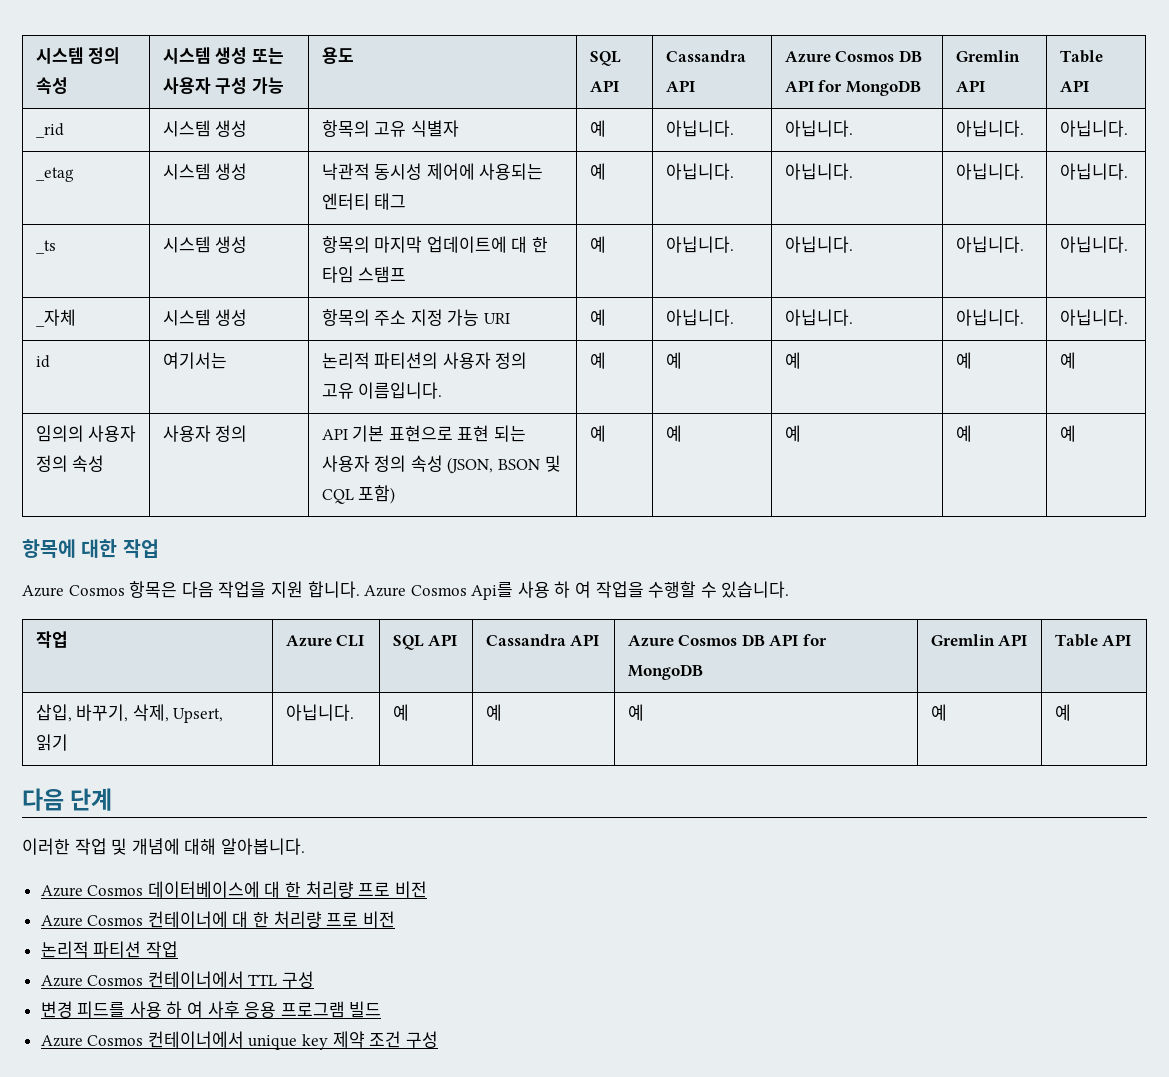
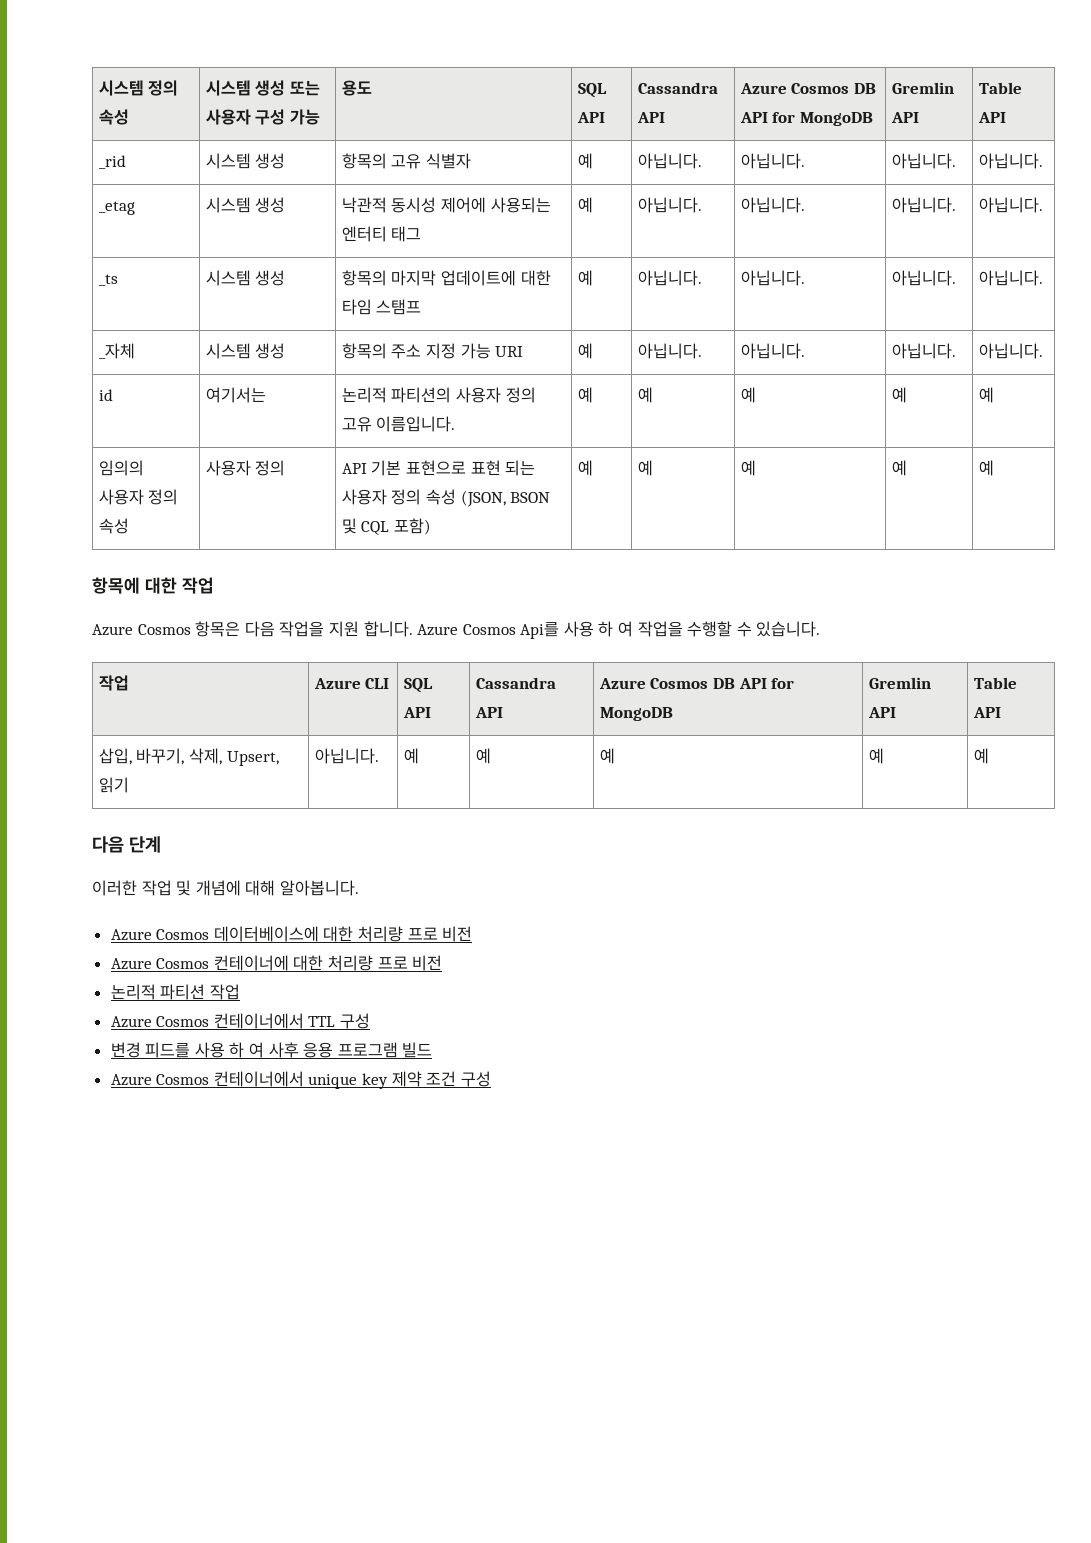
- _ts | 시스템 생성 | 항목의 마지막 업데이트에 대 한 타임 스탬프 | 예 | 아닙니다. | 아닙니다. | 아닙니다. | 아닙니다.
+ _ts | 시스템 생성 | 항목의 마지막 업데이트에 대한 타임 스탬프 | 예 | 아닙니다. | 아닙니다. | 아닙니다. | 아닙니다.
- Azure Cosmos 데이터베이스에 대 한 처리량 프로 비전
+ Azure Cosmos 데이터베이스에 대한 처리량 프로 비전
- Azure Cosmos 컨테이너에 대 한 처리량 프로 비전
+ Azure Cosmos 컨테이너에 대한 처리량 프로 비전

